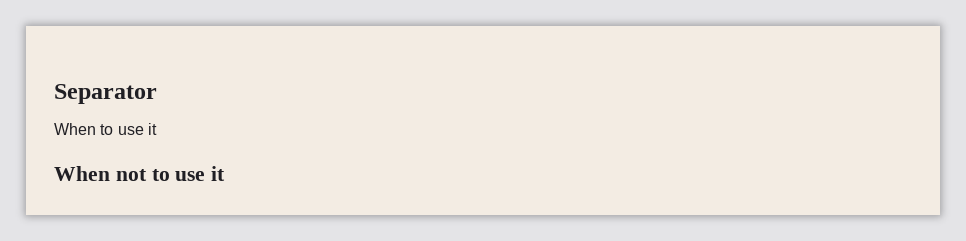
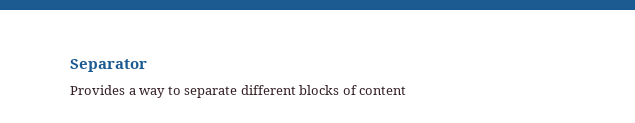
- When to use it
- When not to use it
+ Provides a way to separate different blocks of content

